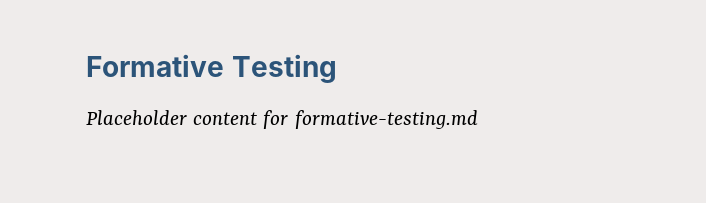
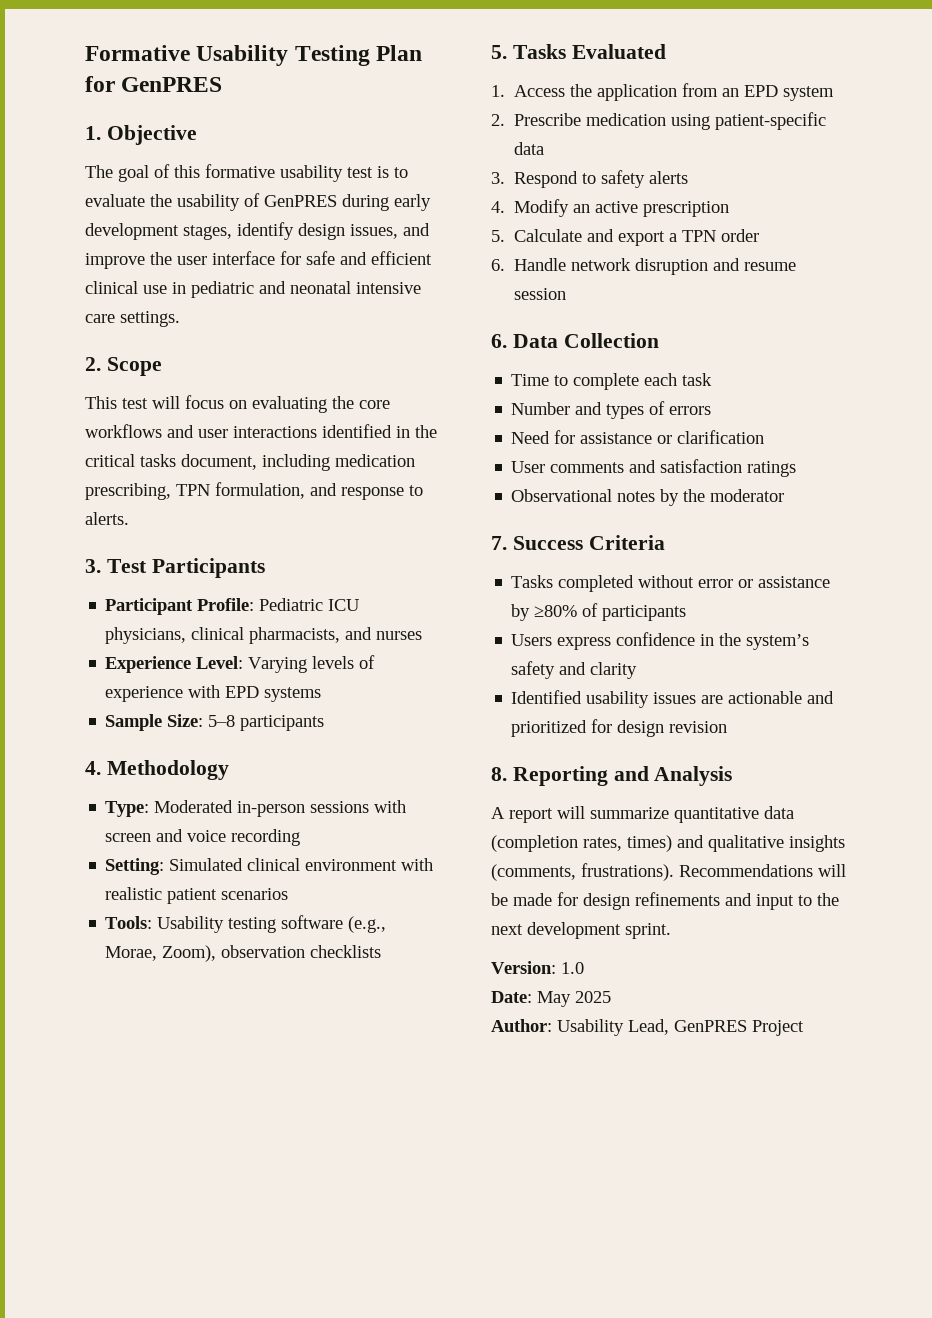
- Formative Testing
- Placeholder content for formative-testing.md
+ Formative Usability Testing Plan for GenPRES
+ 1. Objective
+ The goal of this formative usability test is to evaluate the usability of GenPRES during early development stages, identify design issues, and improve the user interface for safe and efficient clinical use in pediatric and neonatal intensive care settings.
+ 2. Scope
+ This test will focus on evaluating the core workflows and user interactions identified in the critical tasks document, including medication prescribing, TPN formulation, and response to alerts.
+ 3. Test Participants
+ Participant Profile: Pediatric ICU physicians, clinical pharmacists, and nurses
+ Experience Level: Varying levels of experience with EPD systems
+ Sample Size: 5–8 participants
+ 4. Methodology
+ Type: Moderated in-person sessions with screen and voice recording
+ Setting: Simulated clinical environment with realistic patient scenarios
+ Tools: Usability testing software (e.g., Morae, Zoom), observation checklists
+ 5. Tasks Evaluated
+ 1. Access the application from an EPD system
+ 2. Prescribe medication using patient-specific data
+ 3. Respond to safety alerts
+ 4. Modify an active prescription
+ 5. Calculate and export a TPN order
+ 6. Handle network disruption and resume session
+ 6. Data Collection
+ Time to complete each task
+ Number and types of errors
+ Need for assistance or clarification
+ User comments and satisfaction ratings
+ Observational notes by the moderator
+ 7. Success Criteria
+ Tasks completed without error or assistance by ≥80% of participants
+ Users express confidence in the system’s safety and clarity
+ Identified usability issues are actionable and prioritized for design revision
+ 8. Reporting and Analysis
+ A report will summarize quantitative data (completion rates, times) and qualitative insights (comments, frustrations). Recommendations will be made for design refinements and input to the next development sprint.
+ Version: 1.0
+ Date: May 2025
+ Author: Usability Lead, GenPRES Project

